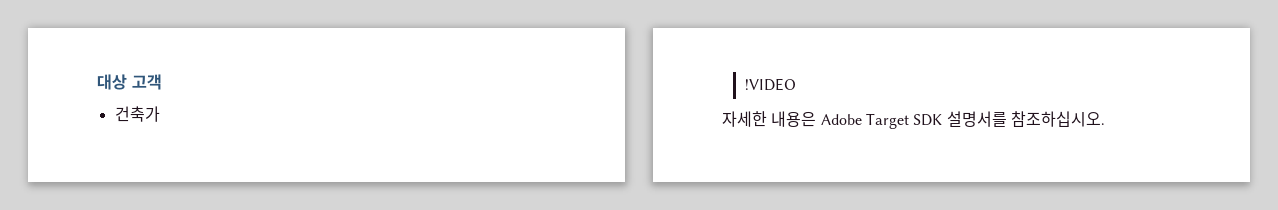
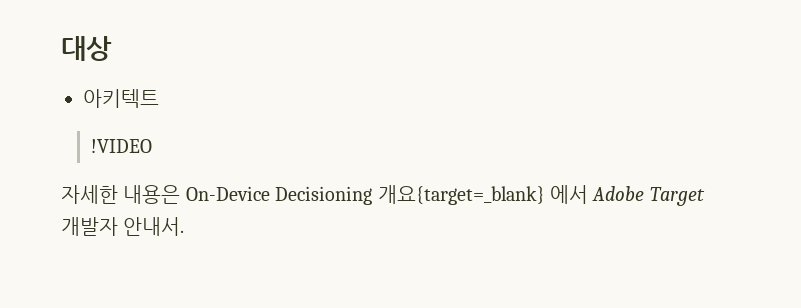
- 대상 고객
- 건축가
+ 대상
+ 아키텍트
- 자세한 내용은 Adobe Target SDK 설명서를 참조하십시오.
+ 자세한 내용은 On-Device Decisioning 개요{target=_blank} 에서 Adobe Target 개발자 안내서.

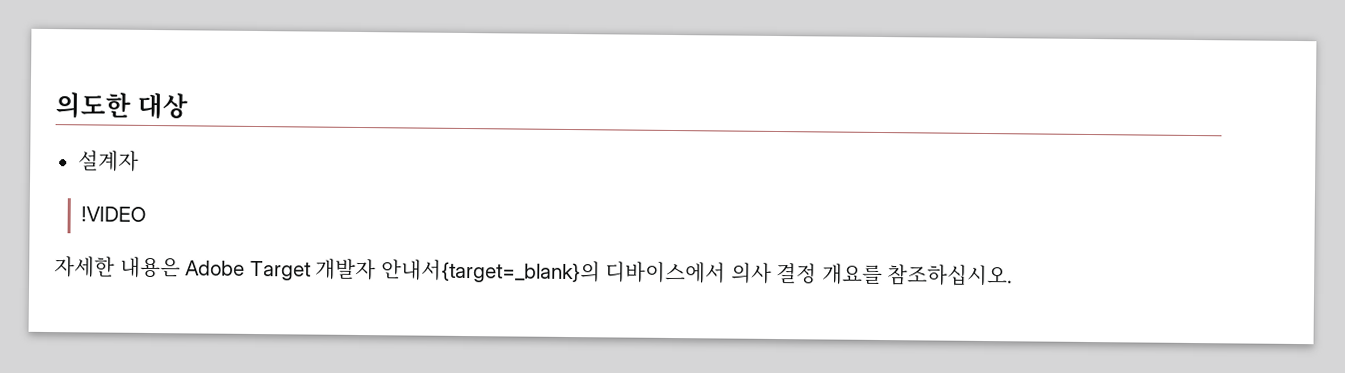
- 대상
+ 의도한 대상
- 아키텍트
+ 설계자
- 자세한 내용은 On-Device Decisioning 개요{target=_blank} 에서 Adobe Target 개발자 안내서.
+ 자세한 내용은 Adobe Target 개발자 안내서{target=_blank}의 디바이스에서 의사 결정 개요를 참조하십시오.

